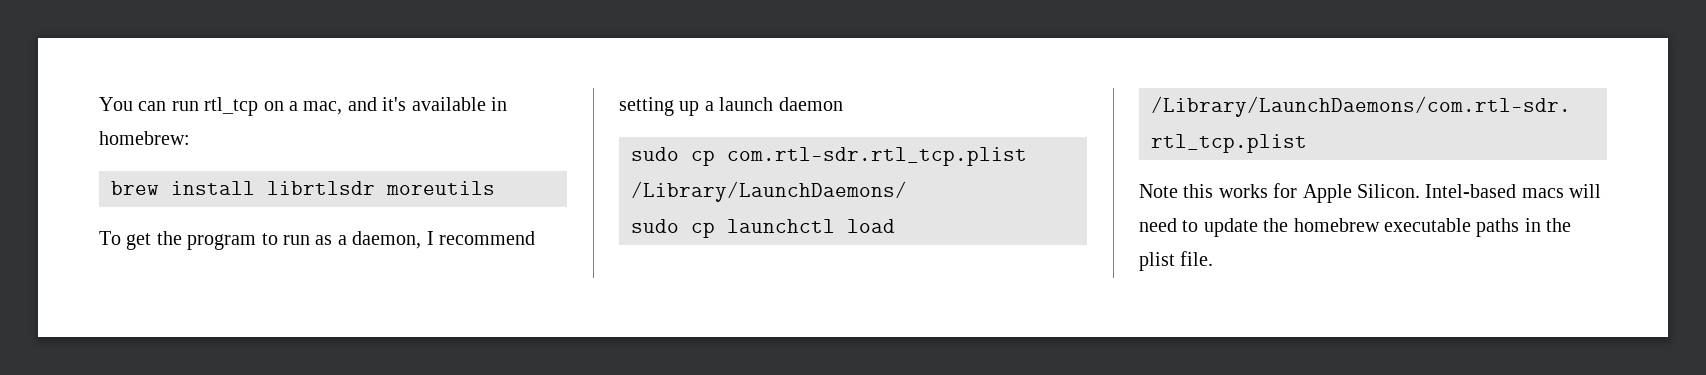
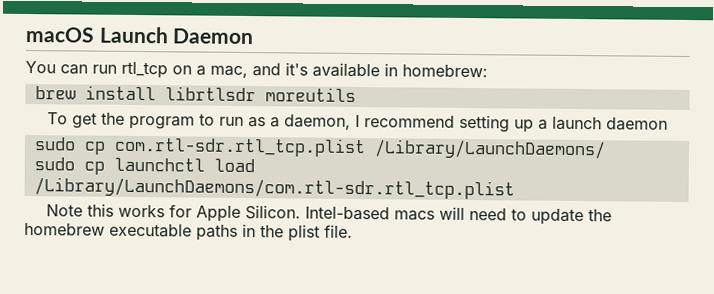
+ macOS Launch Daemon

